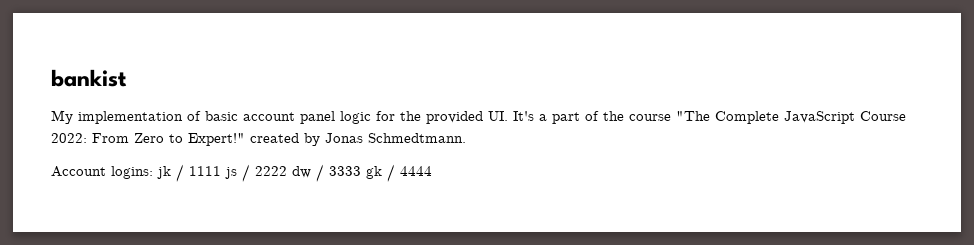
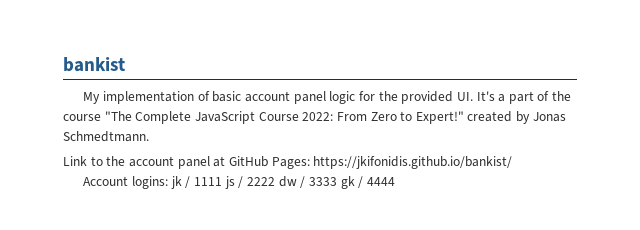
+ Link to the account panel at GitHub Pages: https://jkifonidis.github.io/bankist/

